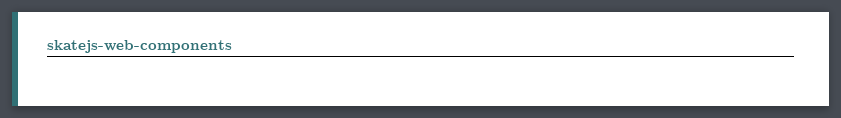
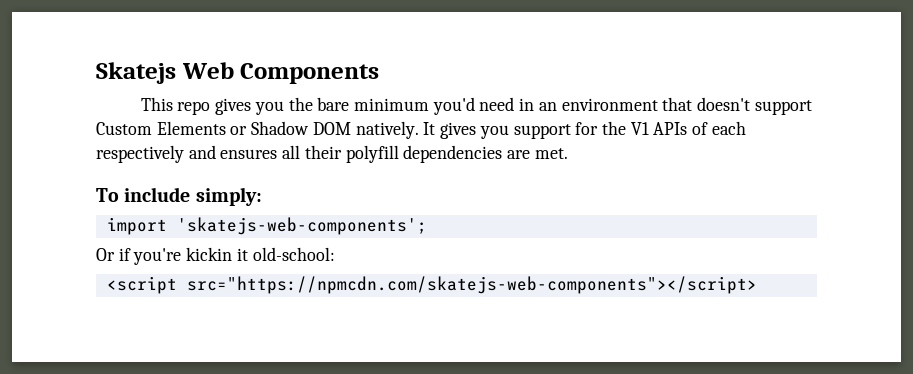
- skatejs-web-components
+ Skatejs Web Components
+ This repo gives you the bare minimum you'd need in an environment that doesn't support Custom Elements or Shadow DOM natively. It gives you support for the V1 APIs of each respectively and ensures all their polyfill dependencies are met.
+ To include simply:
+ import 'skatejs-web-components';
+ Or if you're kickin it old-school:
+ <script src="https://npmcdn.com/skatejs-web-components"></script>

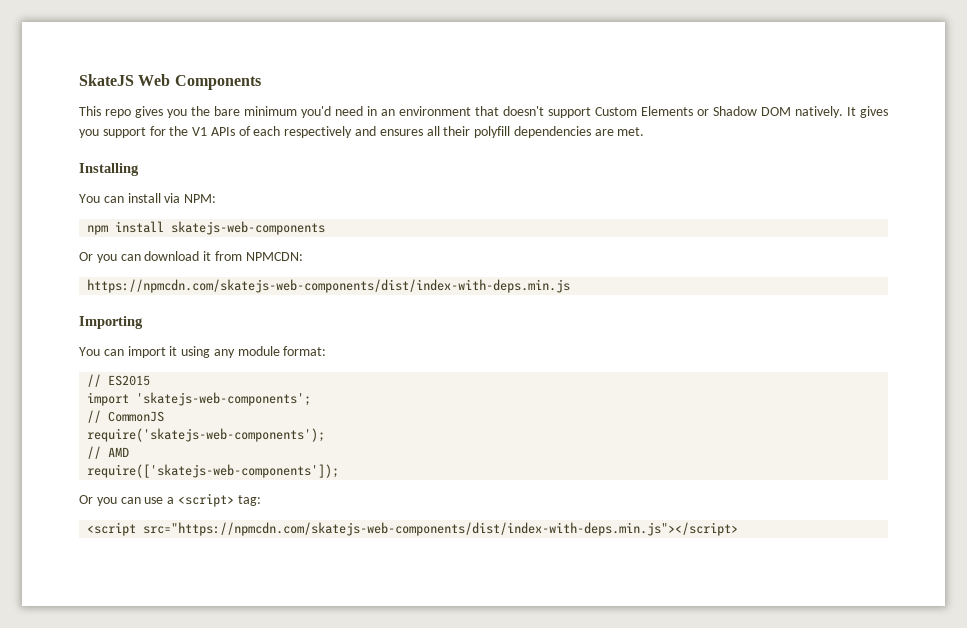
- Skatejs Web Components
+ SkateJS Web Components
- To include simply:
+ Installing
+ You can install via NPM:
+ npm install skatejs-web-components
+ Or you can download it from NPMCDN:
+ https://npmcdn.com/skatejs-web-components/dist/index-with-deps.min.js
+ Importing
+ You can import it using any module format:
+ // ES2015
  import 'skatejs-web-components';
- Or if you're kickin it old-school:
+ // CommonJS
+ require('skatejs-web-components');
+ // AMD
+ require(['skatejs-web-components']);
+ Or you can use a <script> tag:
- <script src="https://npmcdn.com/skatejs-web-components"></script>
+ <script src="https://npmcdn.com/skatejs-web-components/dist/index-with-deps.min.js"></script>

